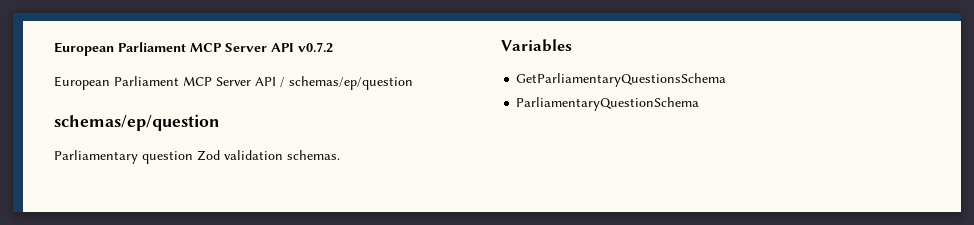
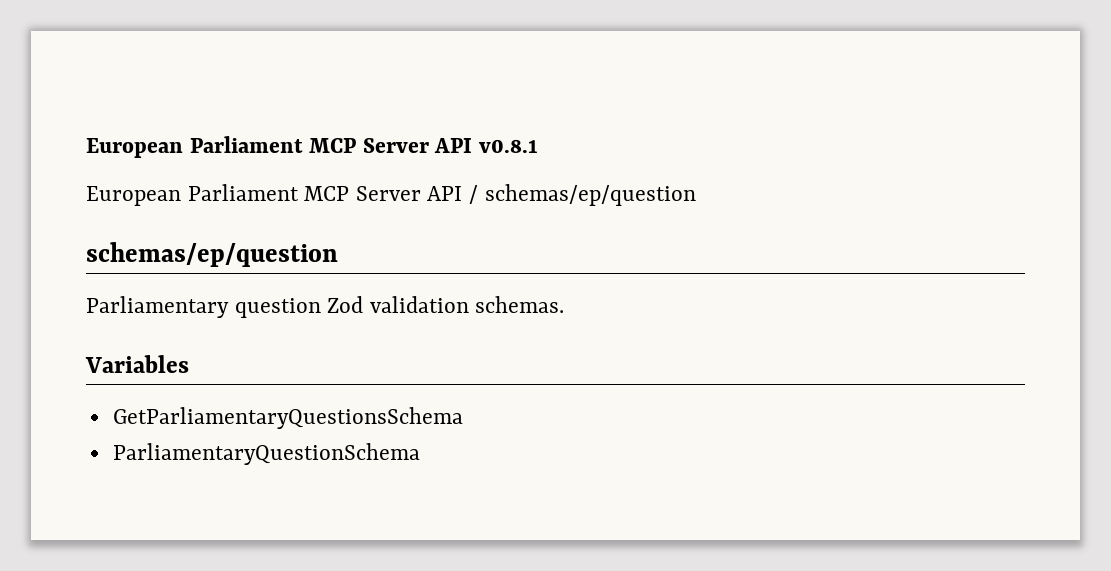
- European Parliament MCP Server API v0.7.2
+ European Parliament MCP Server API v0.8.1

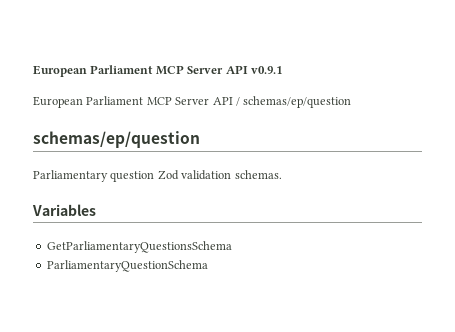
- European Parliament MCP Server API v0.8.1
+ European Parliament MCP Server API v0.9.1

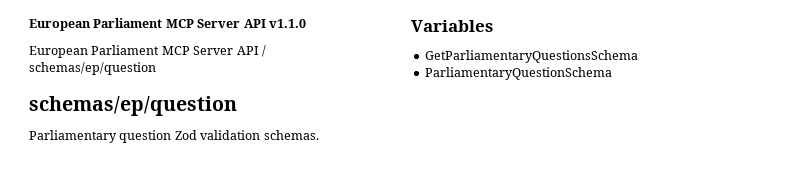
- European Parliament MCP Server API v0.9.1
+ European Parliament MCP Server API v1.1.0

